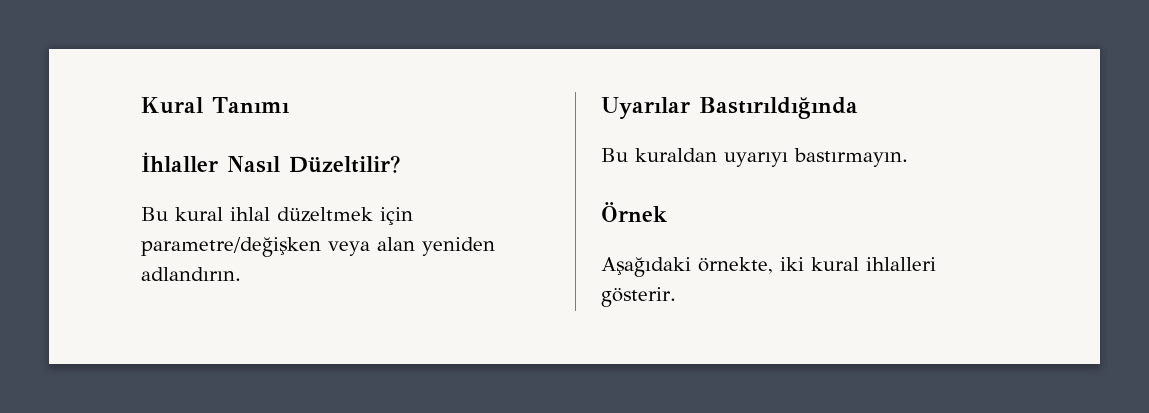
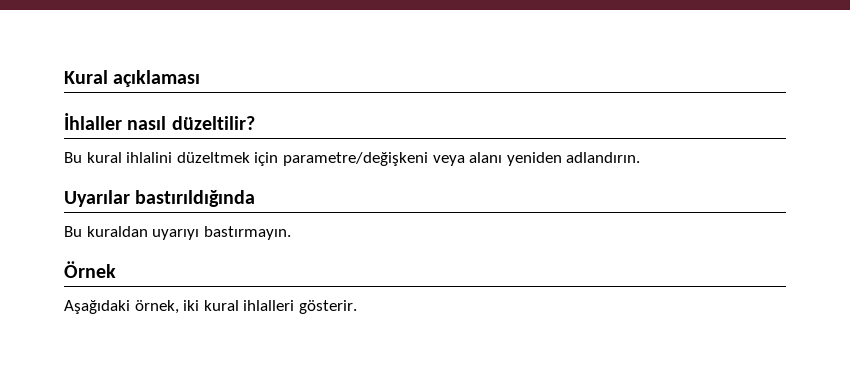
- Kural Tanımı
+ Kural açıklaması
- İhlaller Nasıl Düzeltilir?
+ İhlaller nasıl düzeltilir?
- Bu kural ihlal düzeltmek için parametre/değişken veya alan yeniden adlandırın.
+ Bu kural ihlalini düzeltmek için parametre/değişkeni veya alanı yeniden adlandırın.
- Uyarılar Bastırıldığında
+ Uyarılar bastırıldığında
- Aşağıdaki örnekte, iki kural ihlalleri gösterir.
+ Aşağıdaki örnek, iki kural ihlalleri gösterir.

